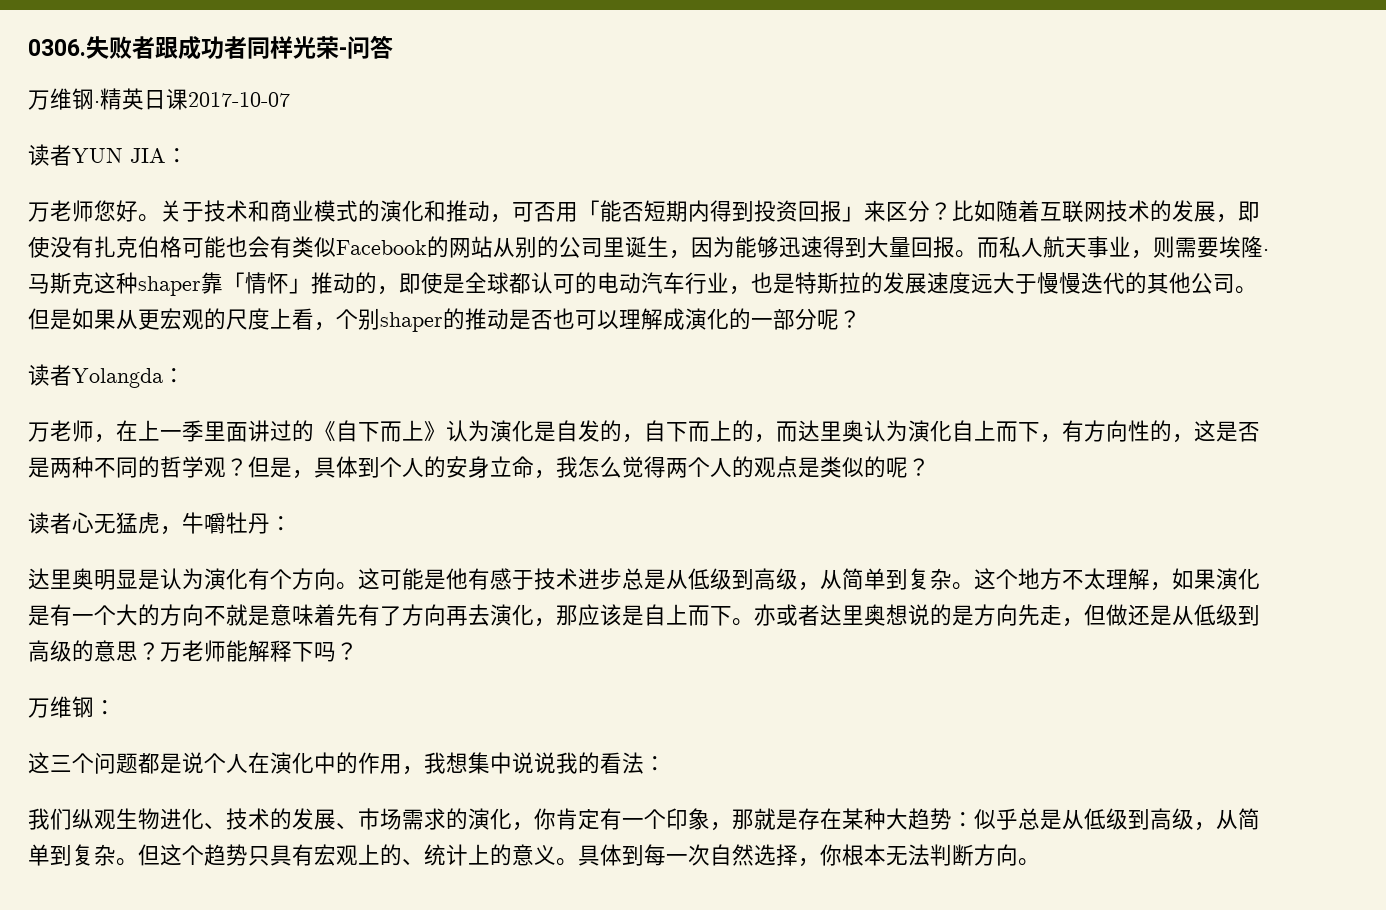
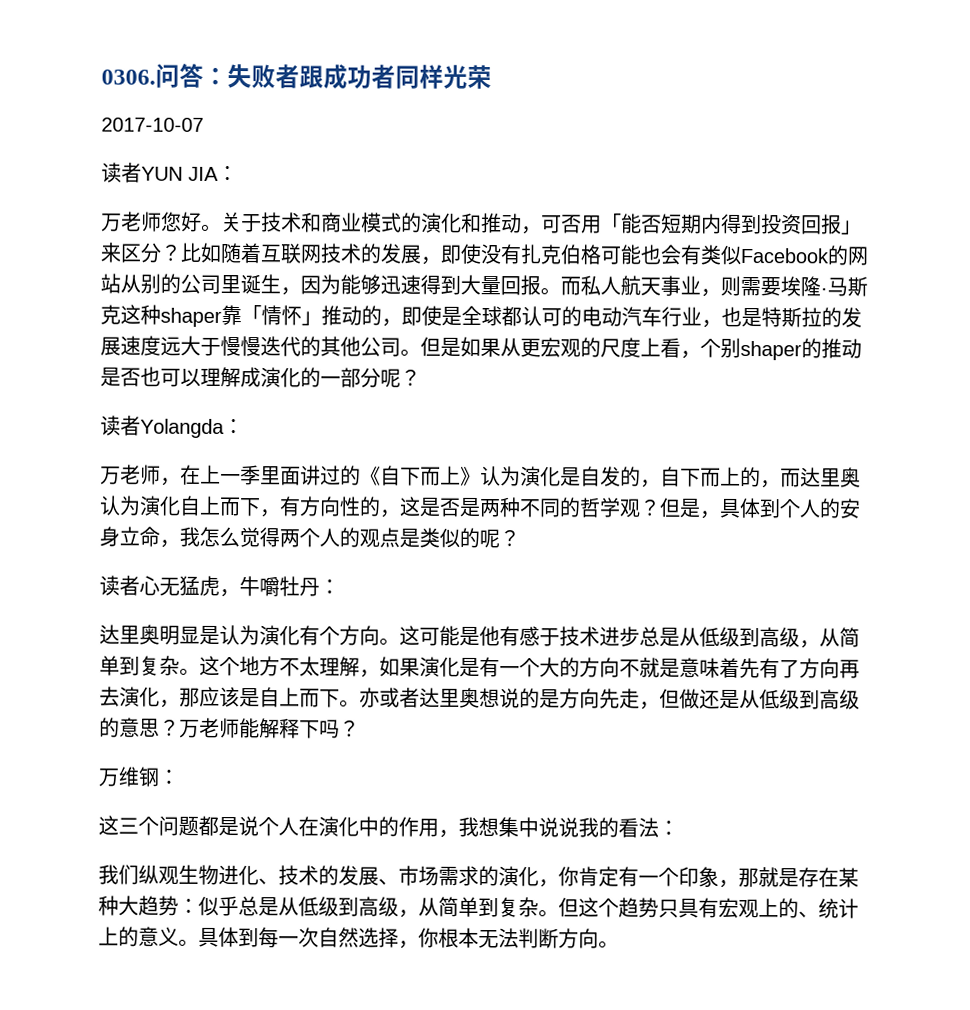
- 失败者跟成功者同样光荣-问答
- 万维钢·精英日课2017-10-07
+ 问答：失败者跟成功者同样光荣
+ 2017-10-07

